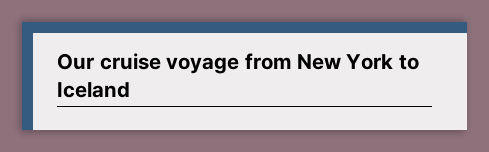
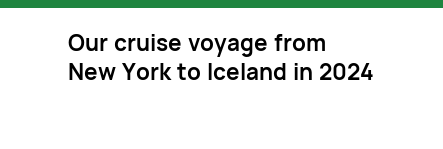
- Our cruise voyage from New York to Iceland
+ Our cruise voyage from New York to Iceland in 2024

